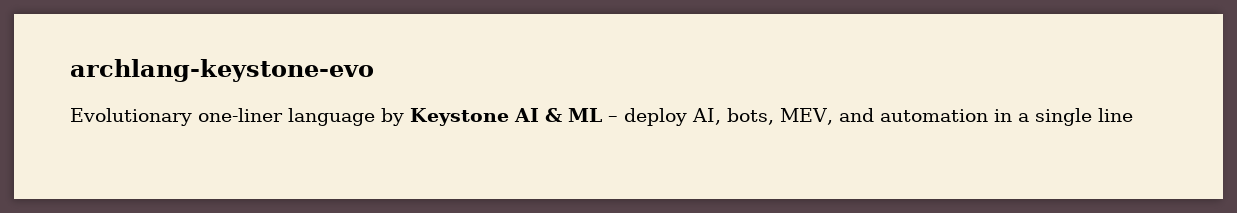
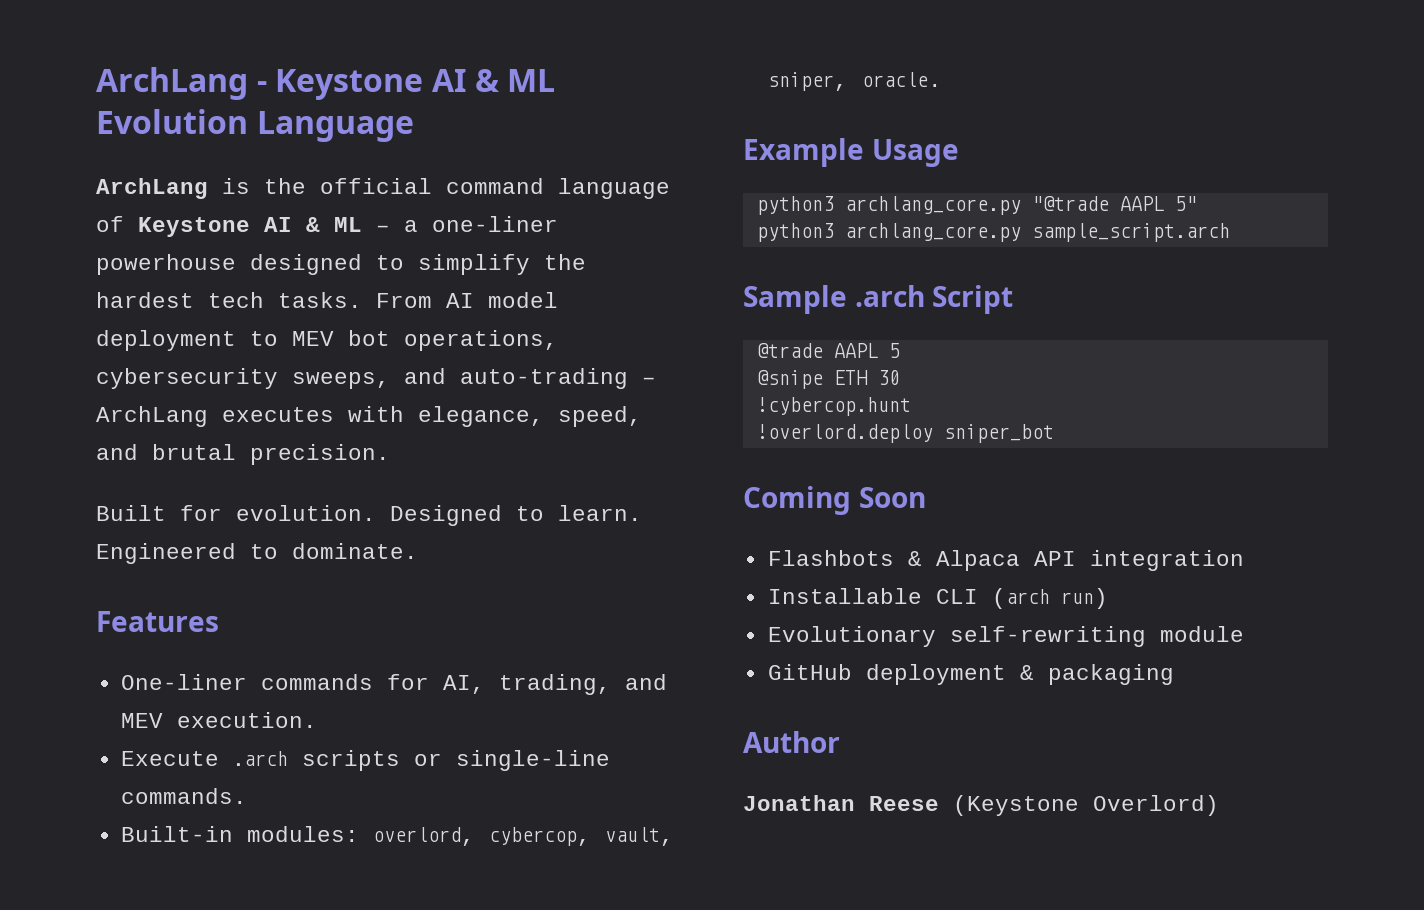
- archlang-keystone-evo
- Evolutionary one-liner language by Keystone AI & ML – deploy AI, bots, MEV, and automation in a single line
+ ArchLang - Keystone AI & ML Evolution Language
+ ArchLang is the official command language of Keystone AI & ML – a one-liner powerhouse designed to simplify the hardest tech tasks. From AI model deployment to MEV bot operations, cybersecurity sweeps, and auto-trading – ArchLang executes with elegance, speed, and brutal precision.
+ Built for evolution. Designed to learn. Engineered to dominate.
+ Features
+ One-liner commands for AI, trading, and MEV execution.
+ Execute .arch scripts or single-line commands.
+ Built-in modules: overlord, cybercop, vault, sniper, oracle.
+ Example Usage
+ python3 archlang_core.py "@trade AAPL 5"
+ python3 archlang_core.py sample_script.arch
+ Sample .arch Script
+ @trade AAPL 5
+ @snipe ETH 30
+ !cybercop.hunt
+ !overlord.deploy sniper_bot
+ Coming Soon
+ Flashbots & Alpaca API integration
+ Installable CLI (arch run)
+ Evolutionary self-rewriting module
+ GitHub deployment & packaging
+ Author
+ Jonathan Reese (Keystone Overlord)

